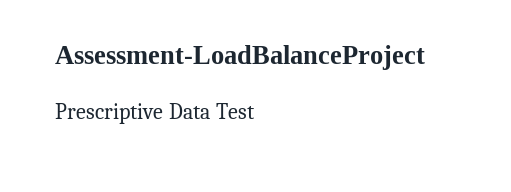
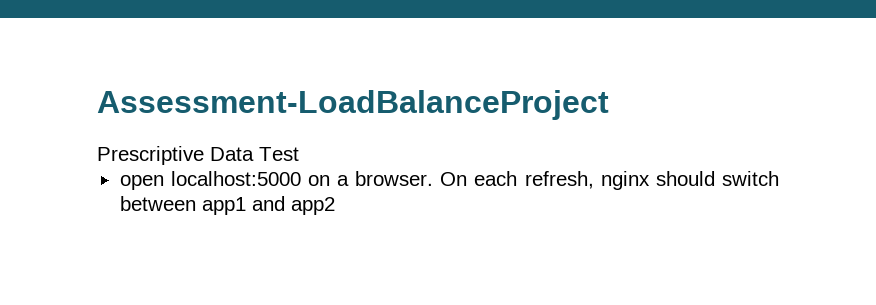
+ open localhost:5000 on a browser. On each refresh, nginx should switch between app1 and app2

